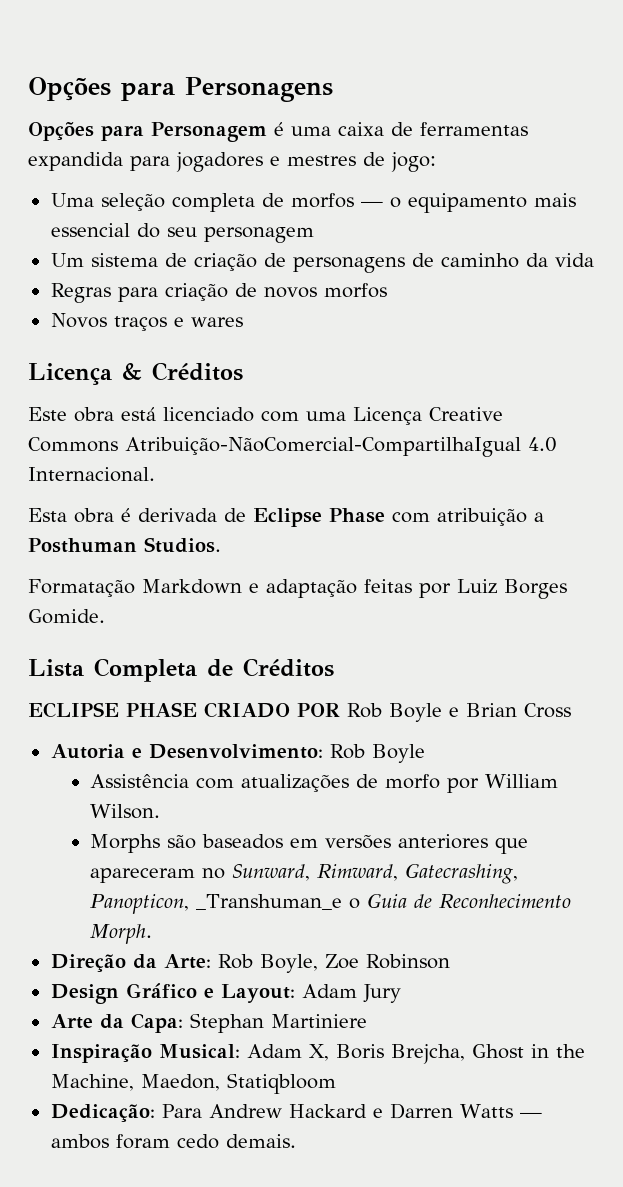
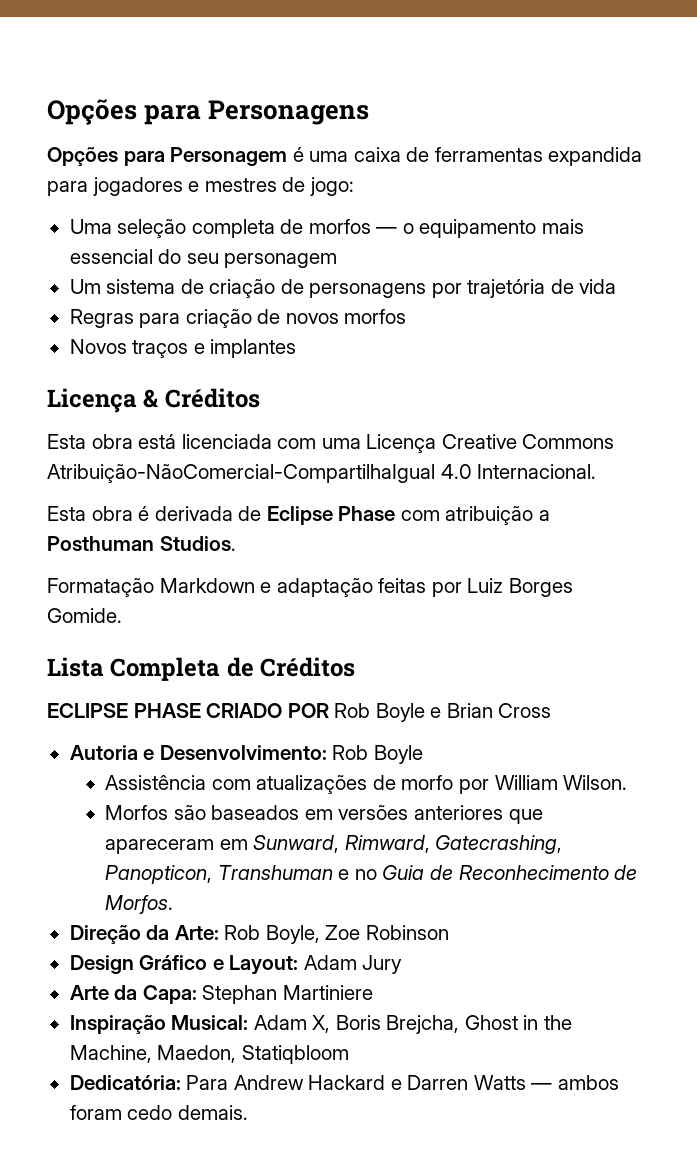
- Um sistema de criação de personagens de caminho da vida
+ Um sistema de criação de personagens por trajetória de vida
- Novos traços e wares
+ Novos traços e implantes
- Este obra está licenciado com uma Licença Creative Commons Atribuição-NãoComercial-CompartilhaIgual 4.0 Internacional.
+ Esta obra está licenciada com uma Licença Creative Commons Atribuição-NãoComercial-CompartilhaIgual 4.0 Internacional.
- Morphs são baseados em versões anteriores que apareceram no Sunward, Rimward, Gatecrashing, Panopticon, _Transhuman_e o Guia de Reconhecimento Morph.
+ Morfos são baseados em versões anteriores que apareceram em Sunward, Rimward, Gatecrashing, Panopticon, Transhuman e no Guia de Reconhecimento de Morfos.
- Dedicação: Para Andrew Hackard e Darren Watts — ambos foram cedo demais.
+ Dedicatória: Para Andrew Hackard e Darren Watts — ambos foram cedo demais.

